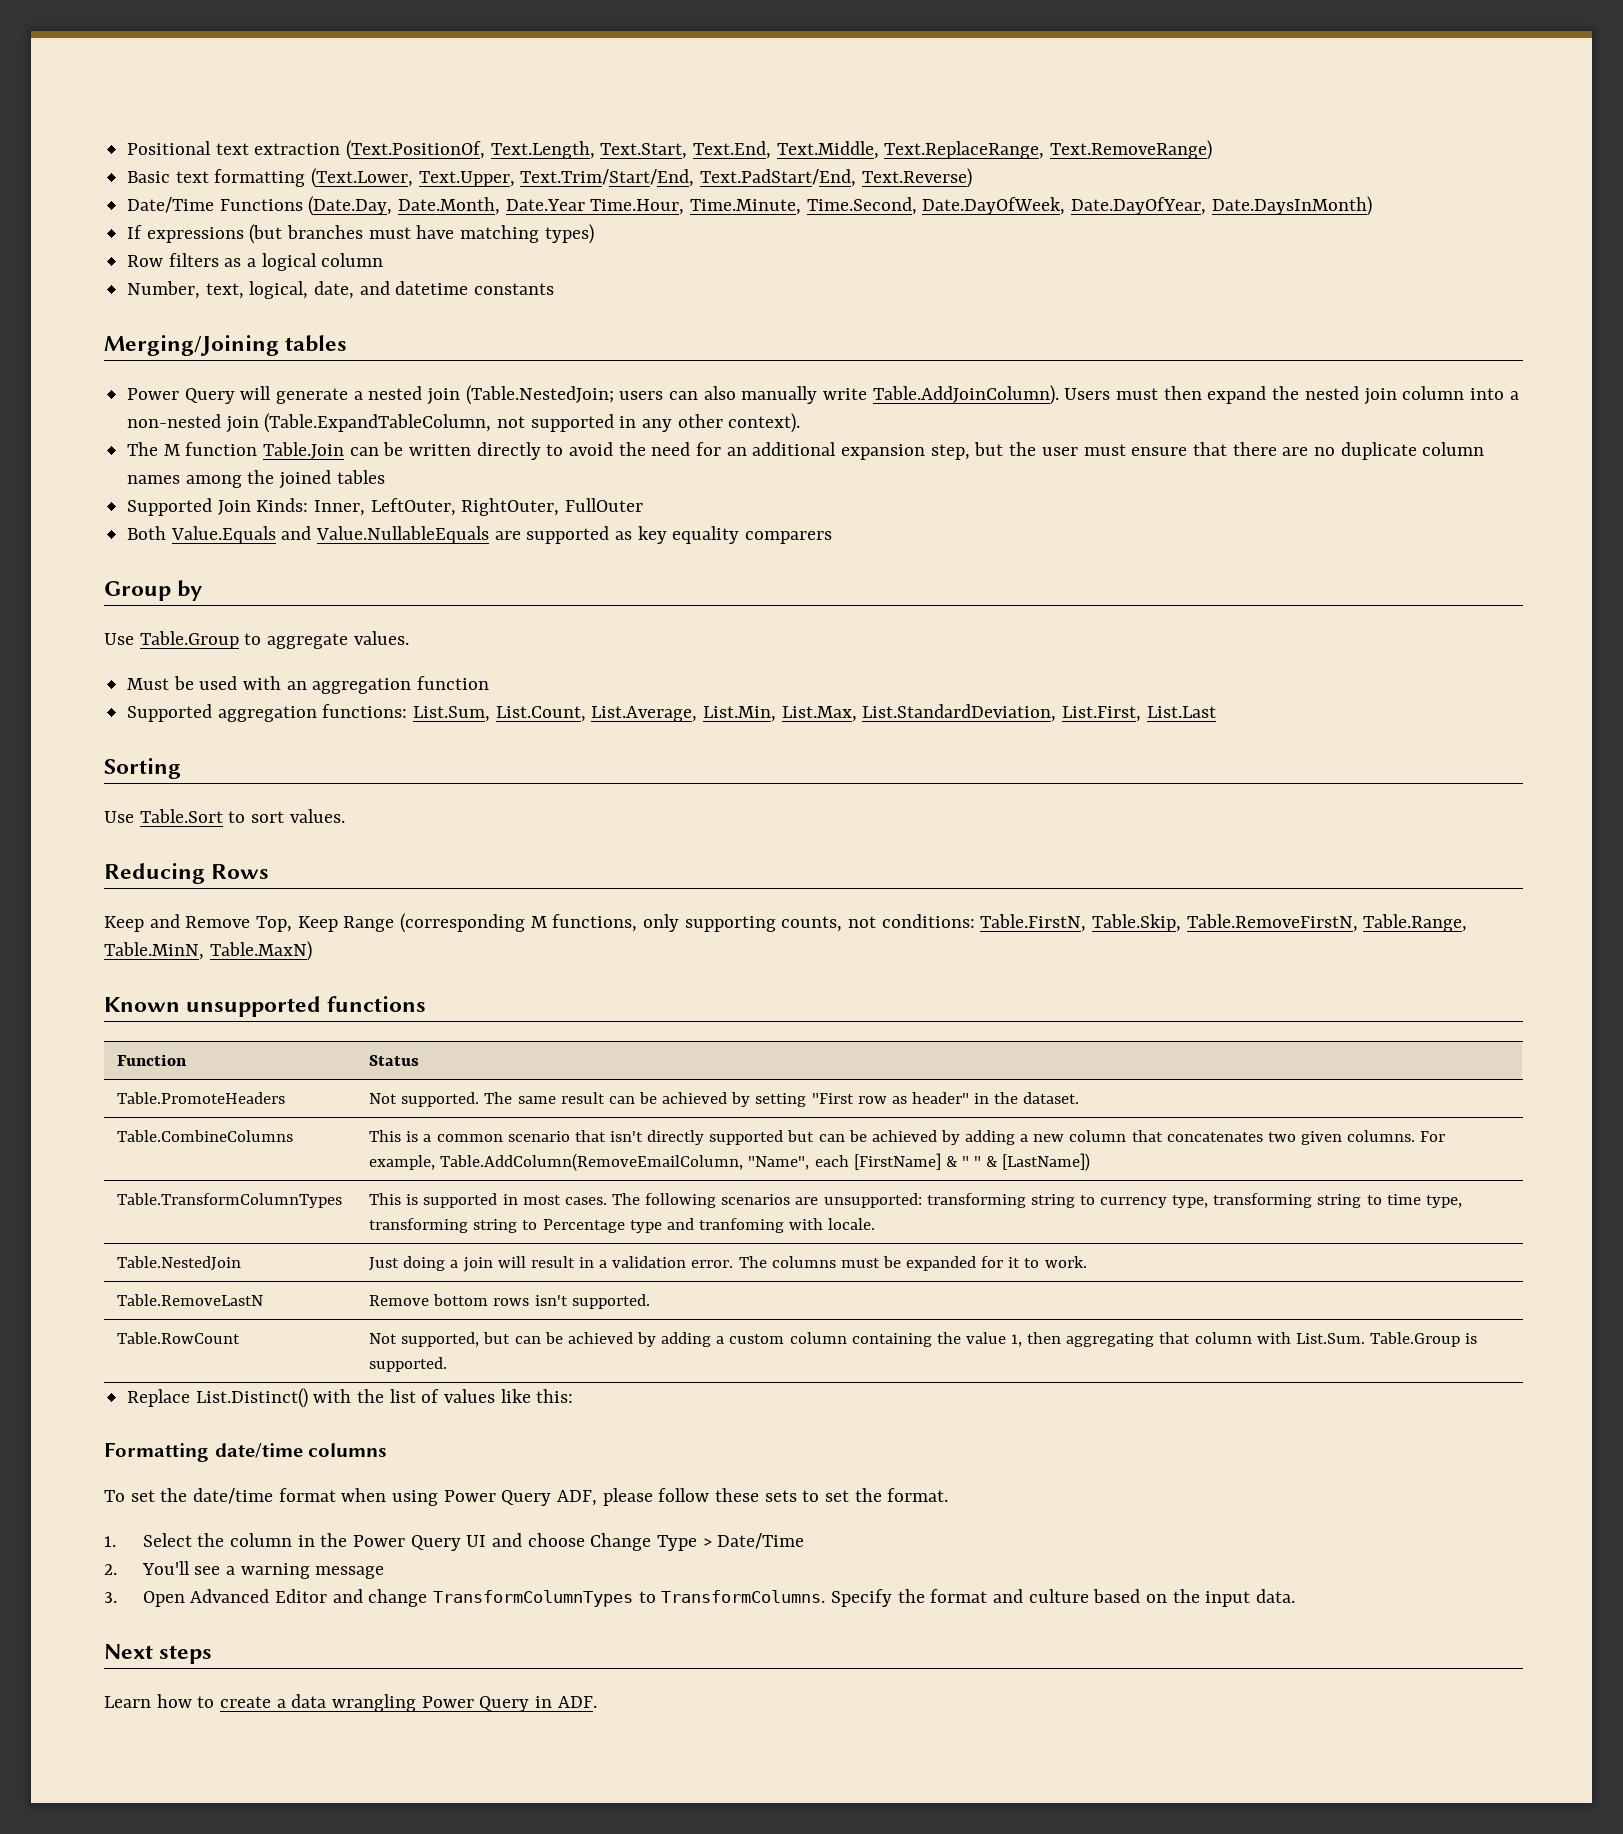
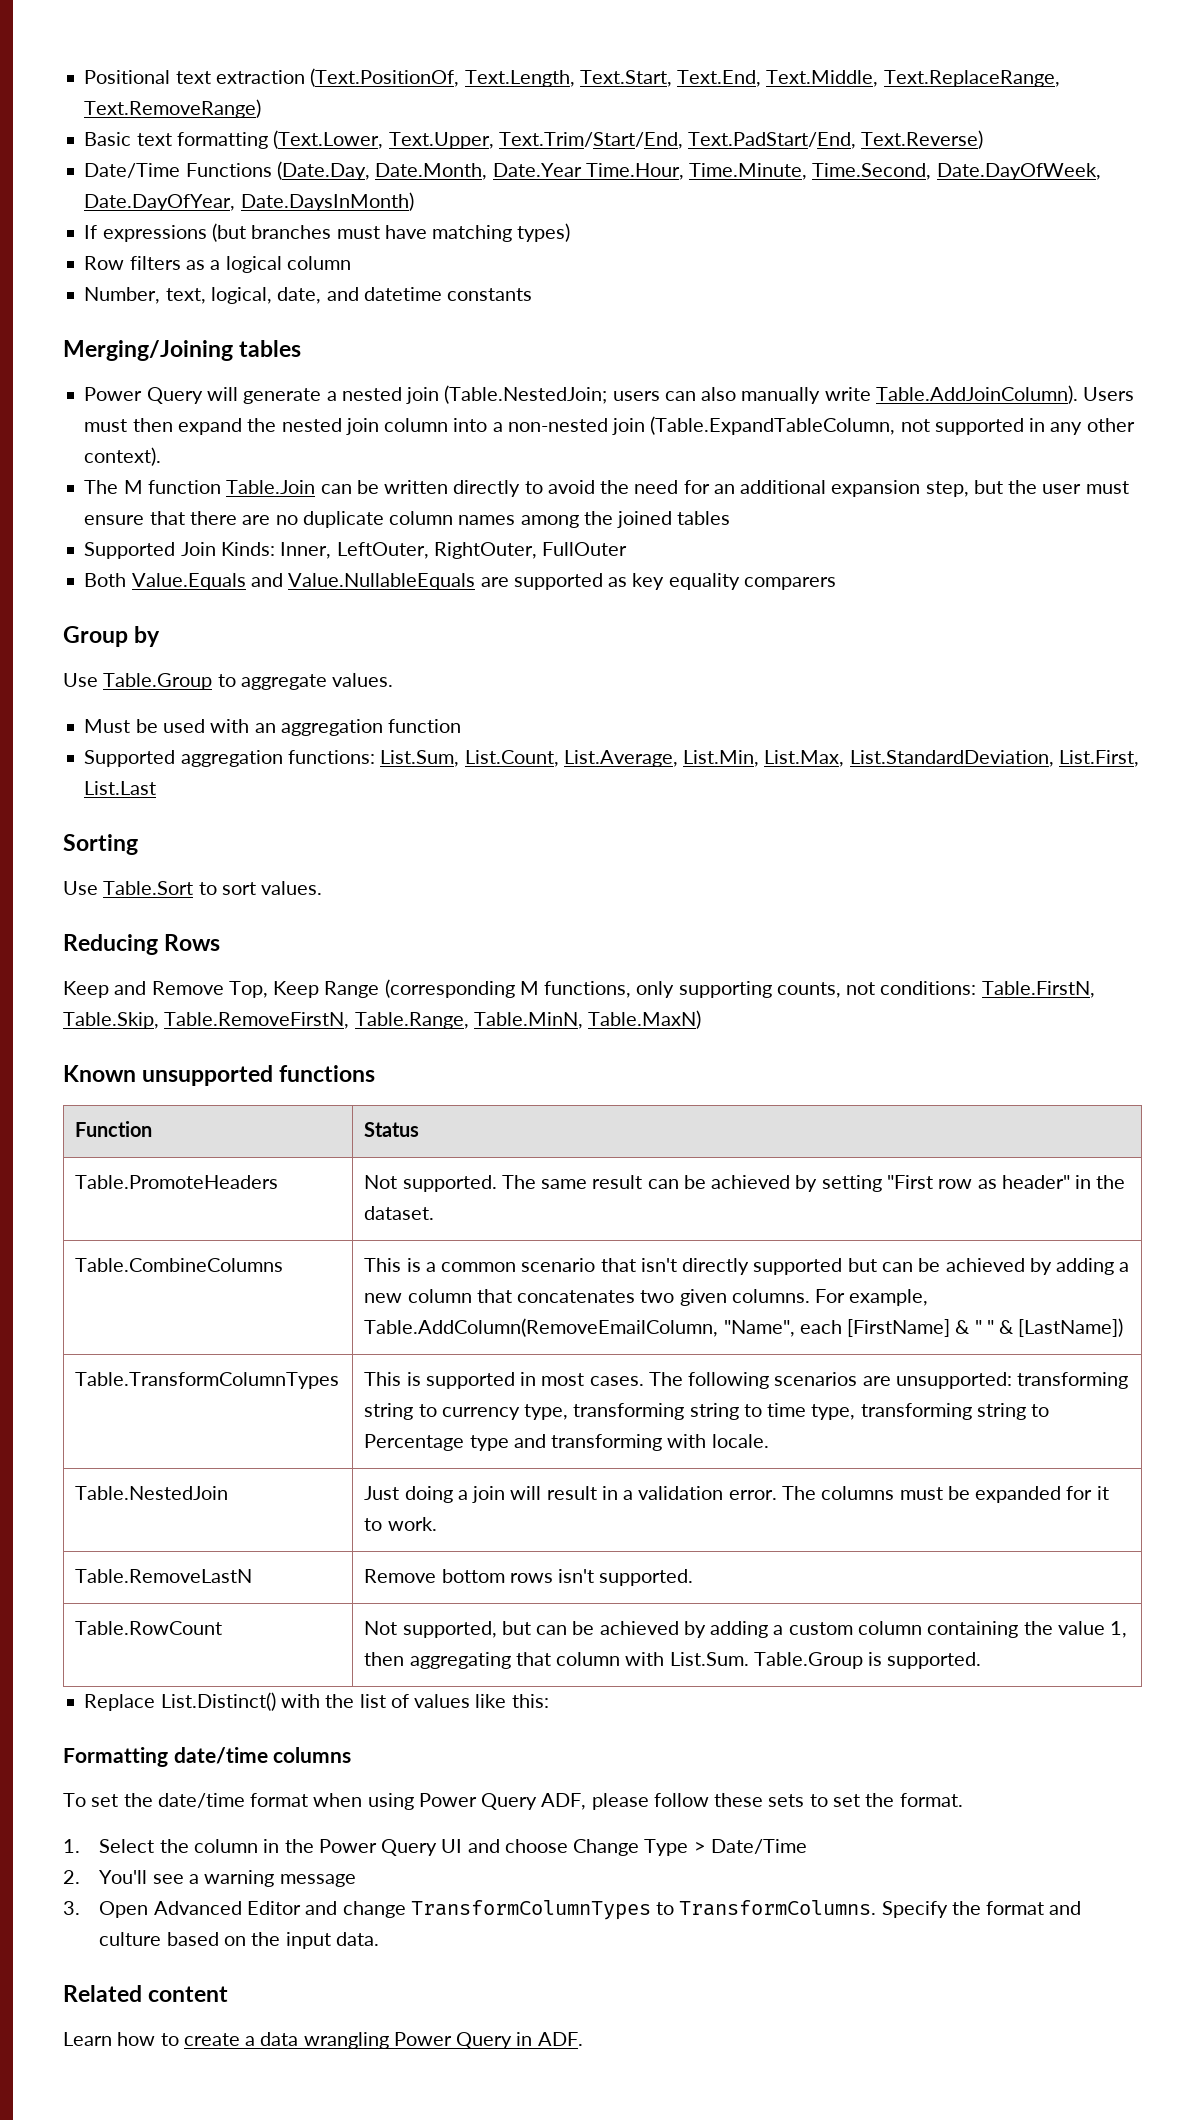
- Table.TransformColumnTypes | This is supported in most cases. The following scenarios are unsupported: transforming string to currency type, transforming string to time type, transforming string to Percentage type and tranfoming with locale.
+ Table.TransformColumnTypes | This is supported in most cases. The following scenarios are unsupported: transforming string to currency type, transforming string to time type, transforming string to Percentage type and transforming with locale.
- Next steps
+ Related content

